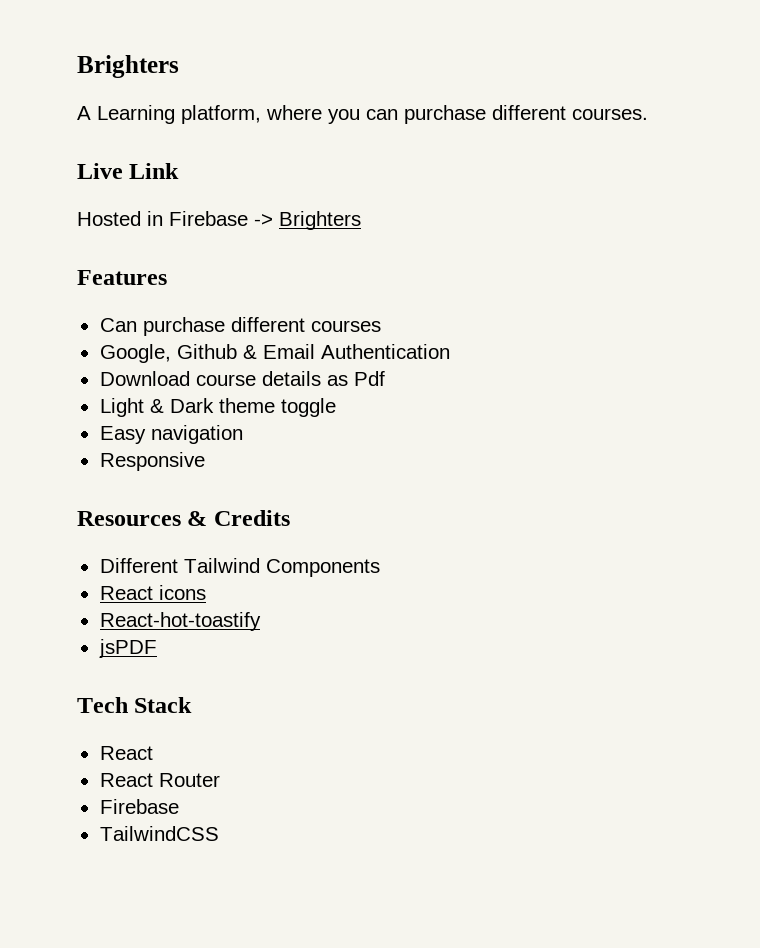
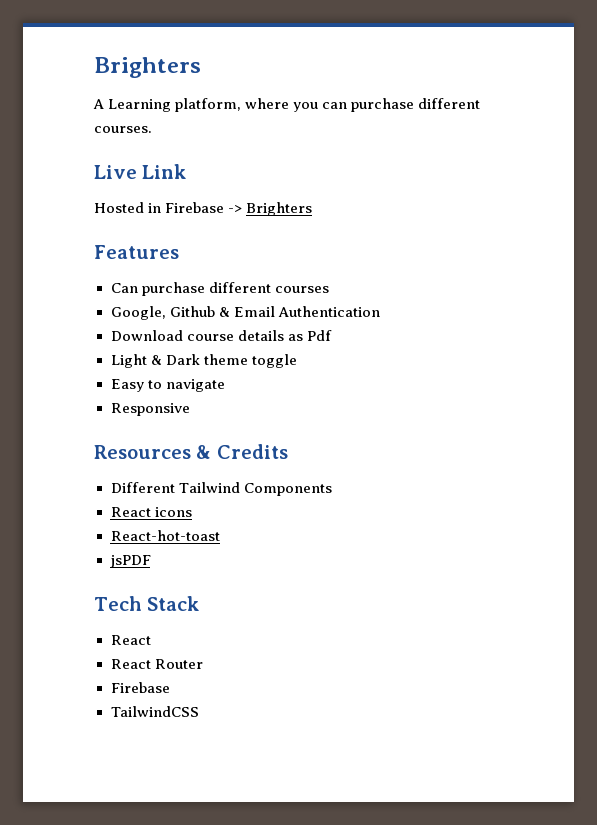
- Easy navigation
+ Easy to navigate
- React-hot-toastify
+ React-hot-toast

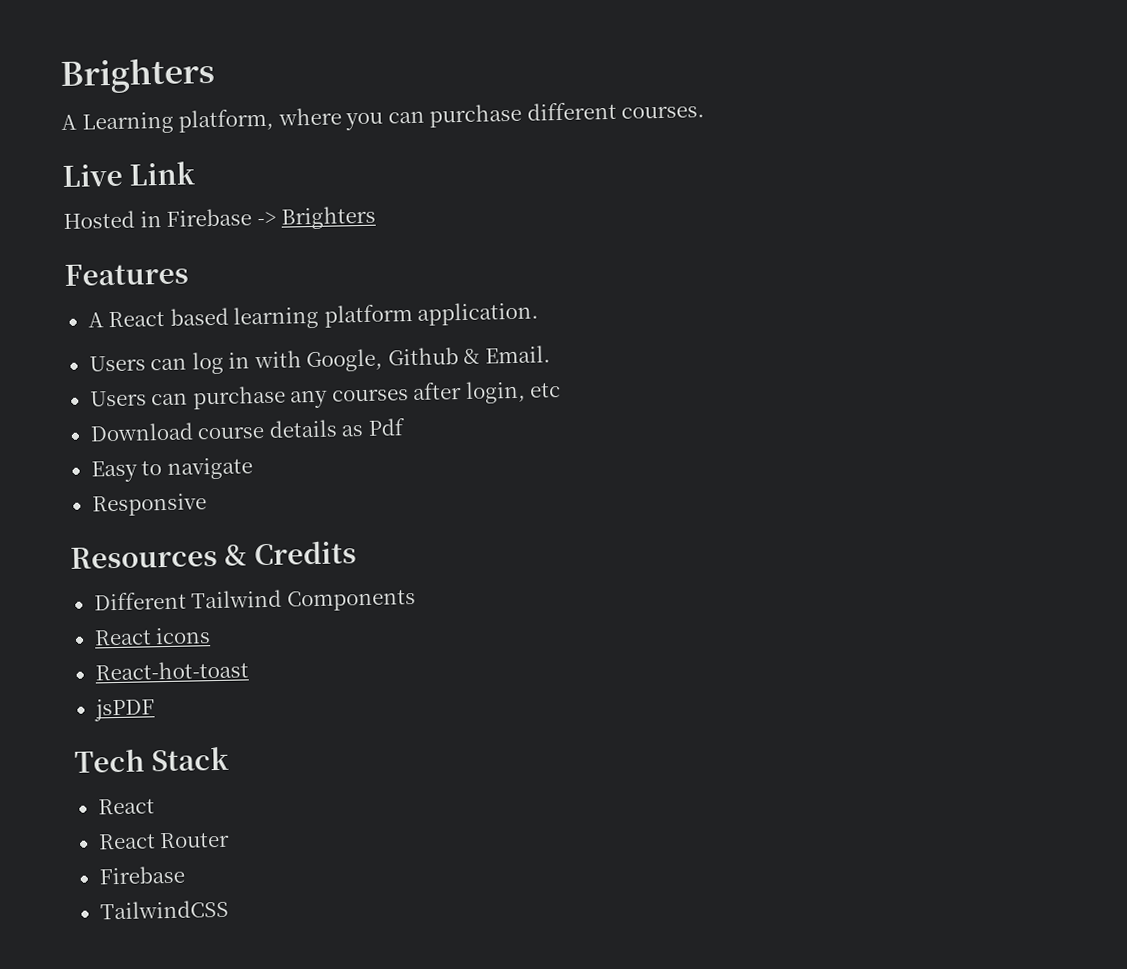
- Can purchase different courses
- Google, Github & Email Authentication
+ A React based learning platform application.
+ Users can log in with Google, Github & Email.
+ Users can purchase any courses after login, etc
- Light & Dark theme toggle

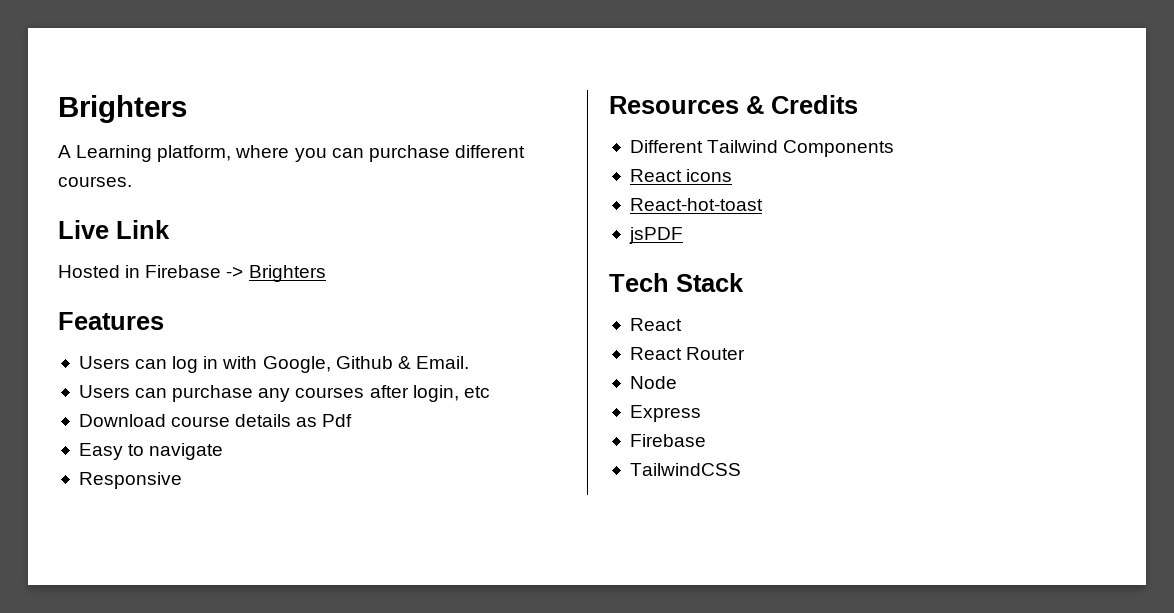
- A React based learning platform application.
+ Node
+ Express

